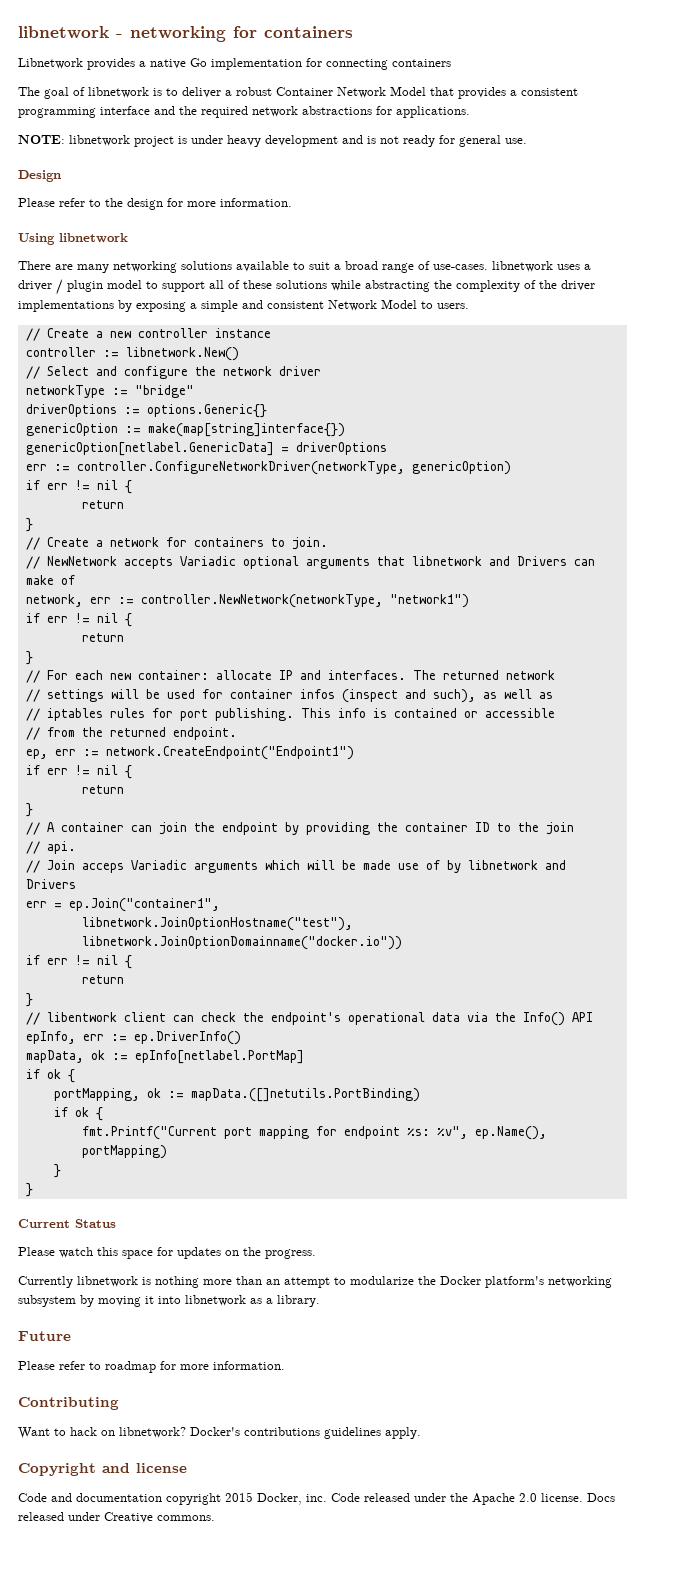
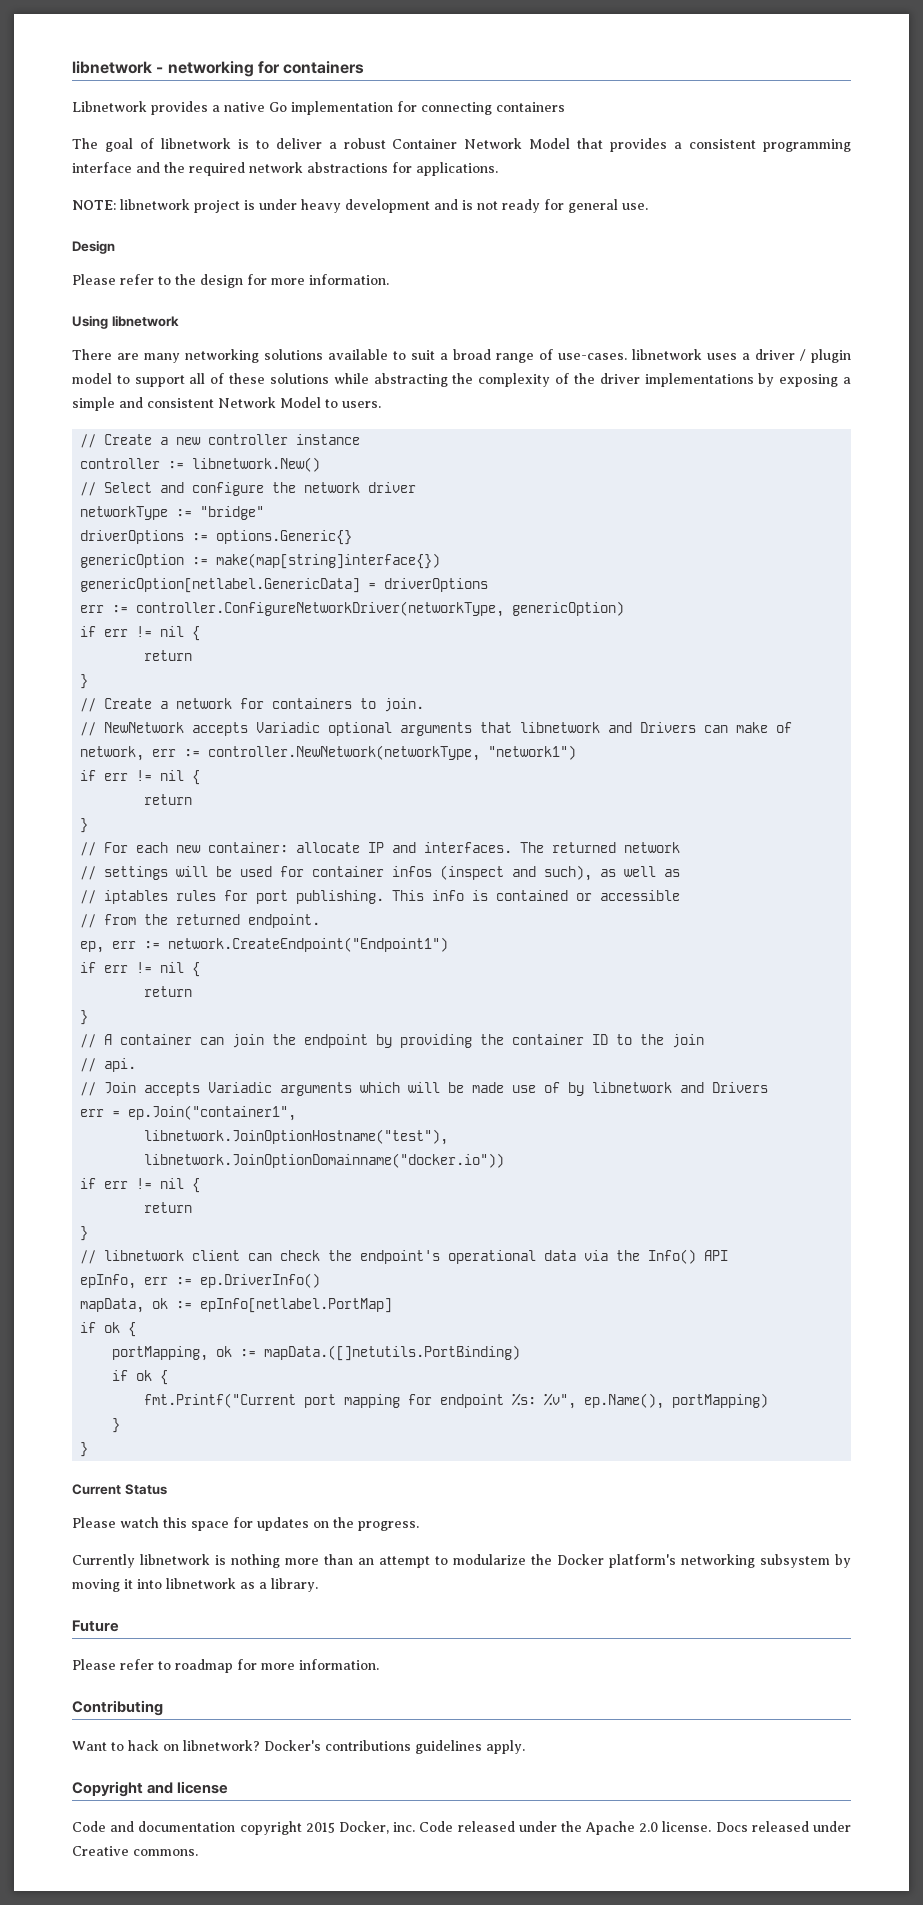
- // Join acceps Variadic arguments which will be made use of by libnetwork and Drivers
+ // Join accepts Variadic arguments which will be made use of by libnetwork and Drivers
- // libentwork client can check the endpoint's operational data via the Info() API
+ // libnetwork client can check the endpoint's operational data via the Info() API

